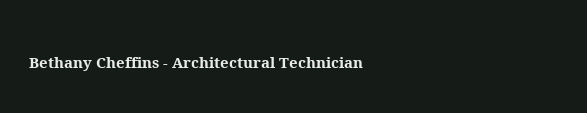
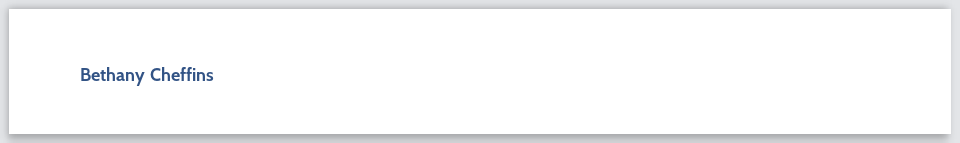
- Bethany Cheffins - Architectural Technician
+ Bethany Cheffins

